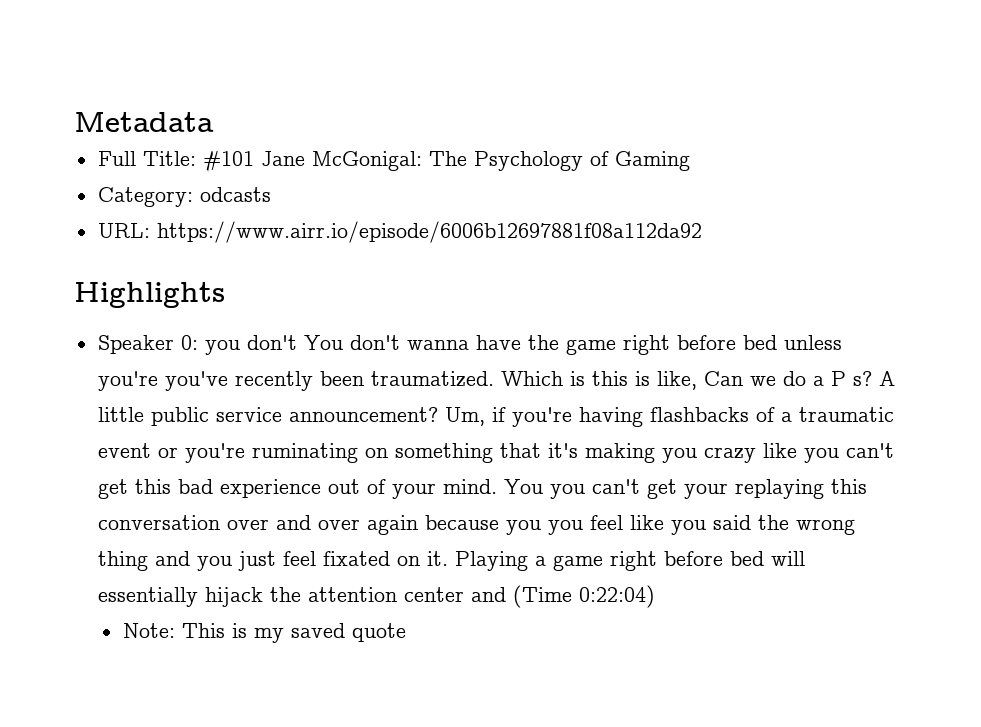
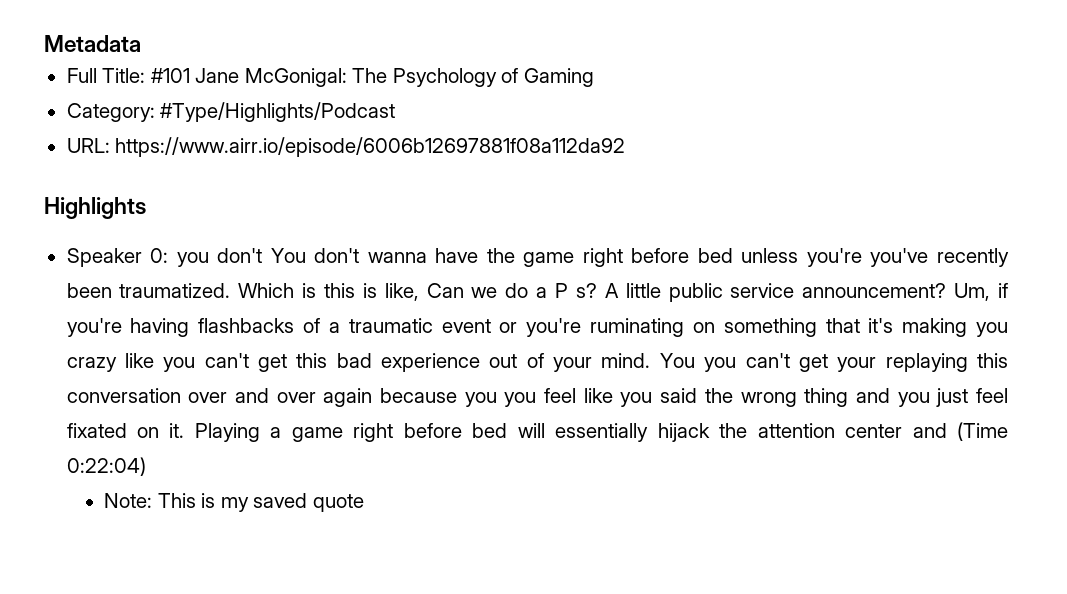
- Category: odcasts
+ Category: #Type/Highlights/Podcast

